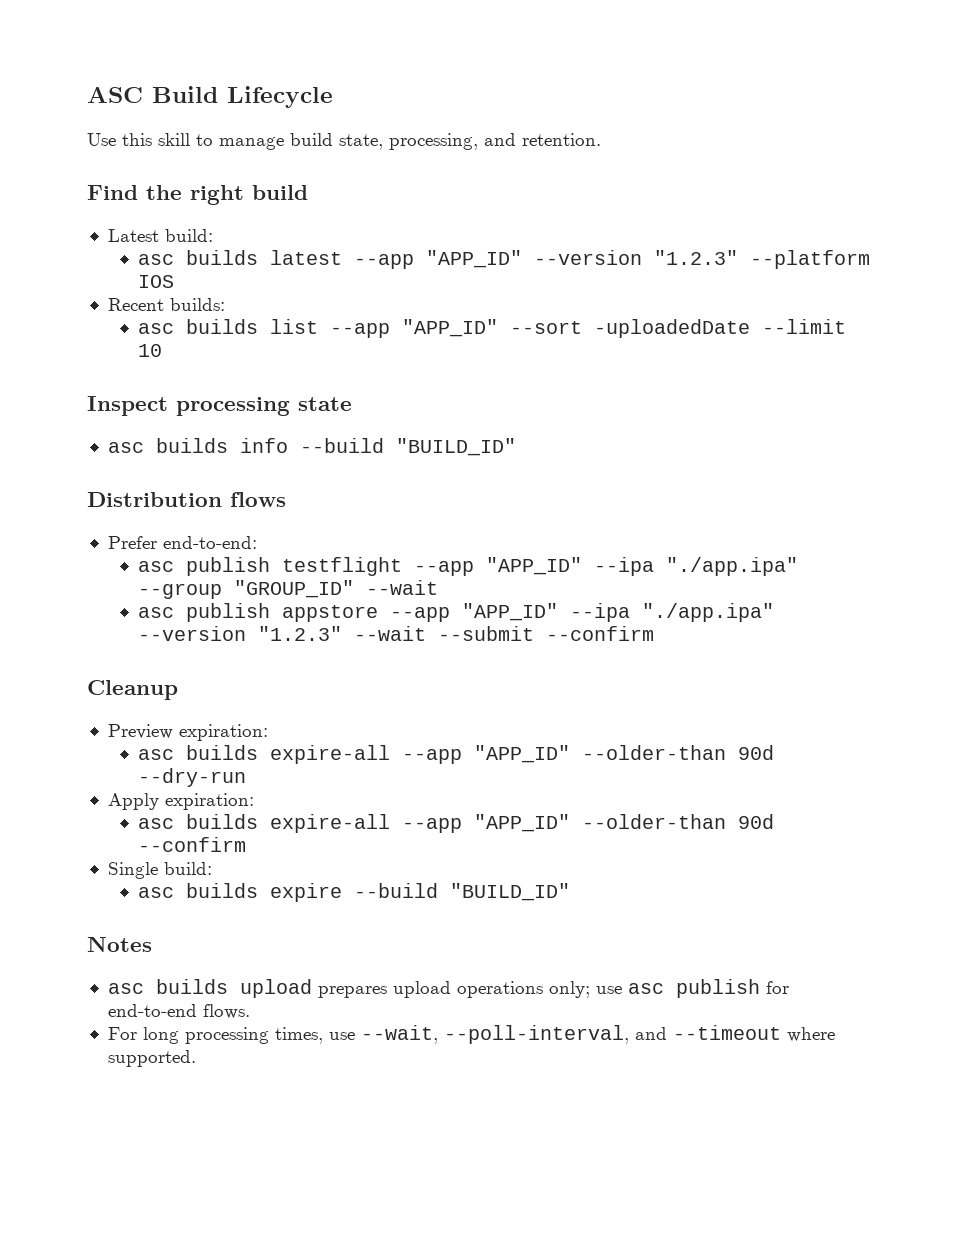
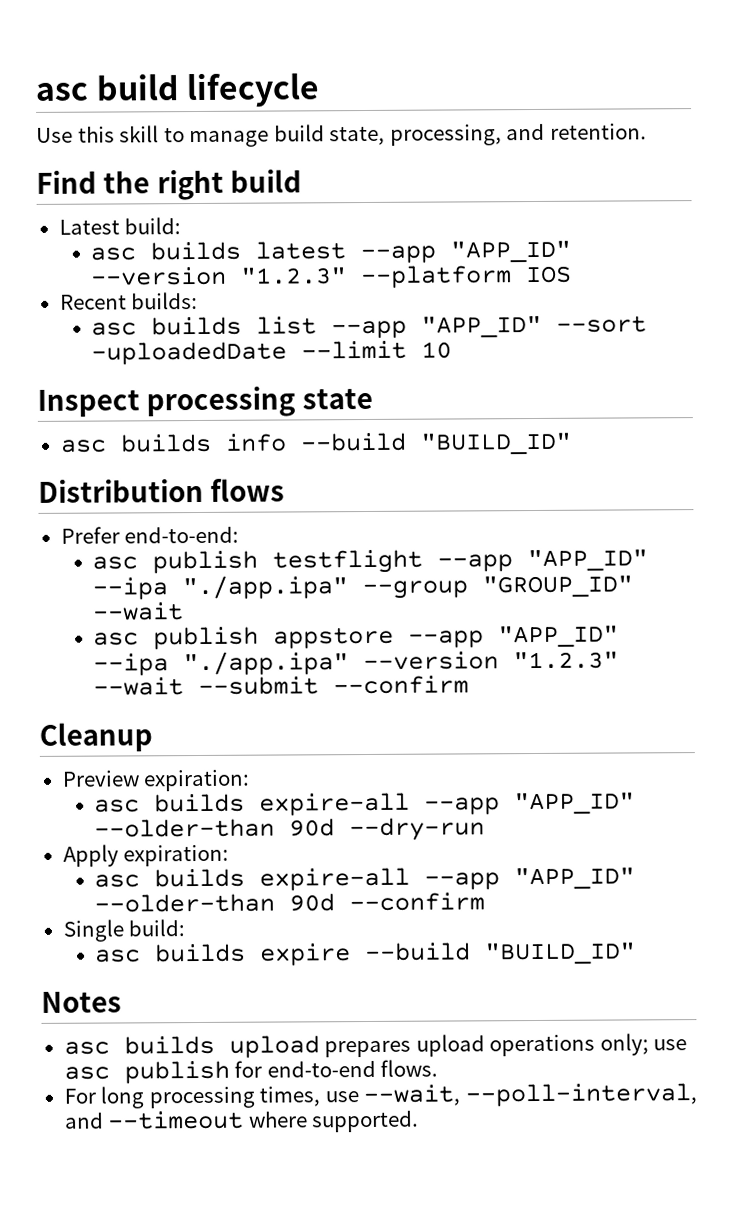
- ASC Build Lifecycle
+ asc build lifecycle

